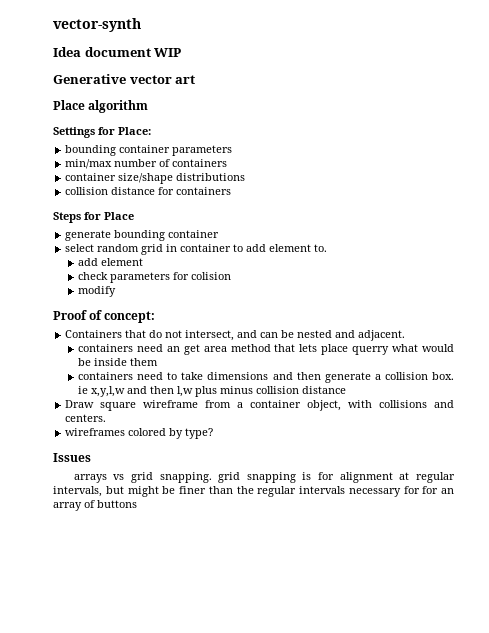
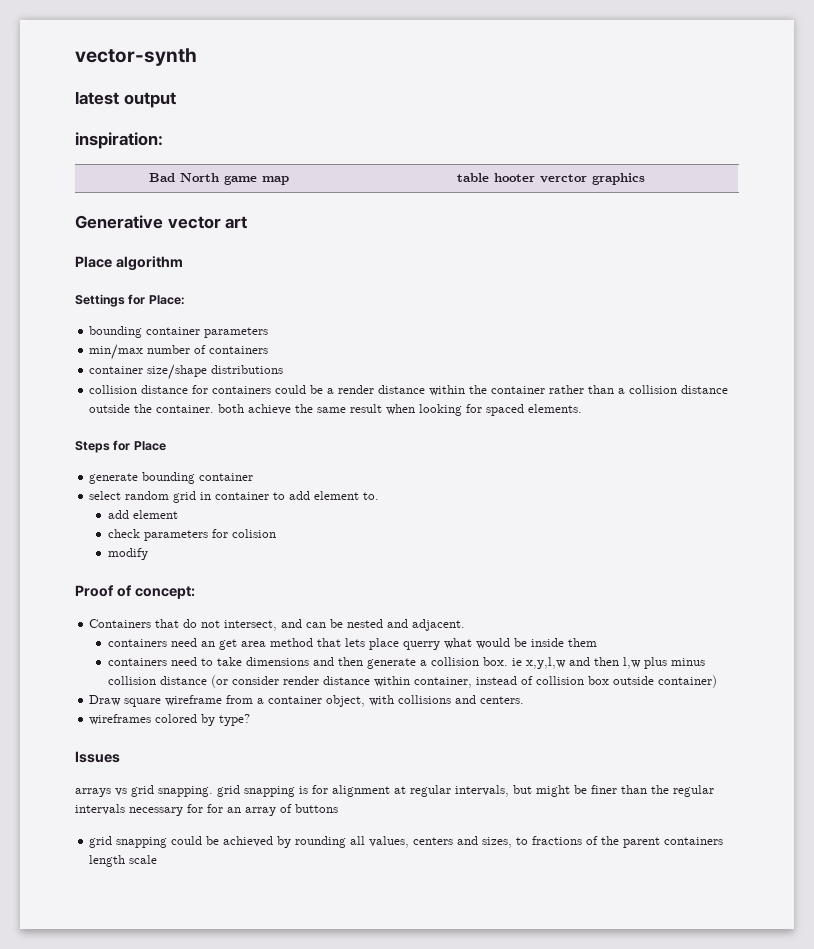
- Idea document WIP
+ latest output
+ inspiration:
+ Bad North game map | table hooter verctor graphics
- collision distance for containers
+ collision distance for containers could be a render distance within the container rather than a collision distance outside the container. both achieve the same result when looking for spaced elements.
- containers need to take dimensions and then generate a collision box. ie x,y,l,w and then l,w plus minus collision distance
+ containers need to take dimensions and then generate a collision box. ie x,y,l,w and then l,w plus minus collision distance (or consider render distance within container, instead of collision box outside container)
+ grid snapping could be achieved by rounding all values, centers and sizes, to fractions of the parent containers length scale

